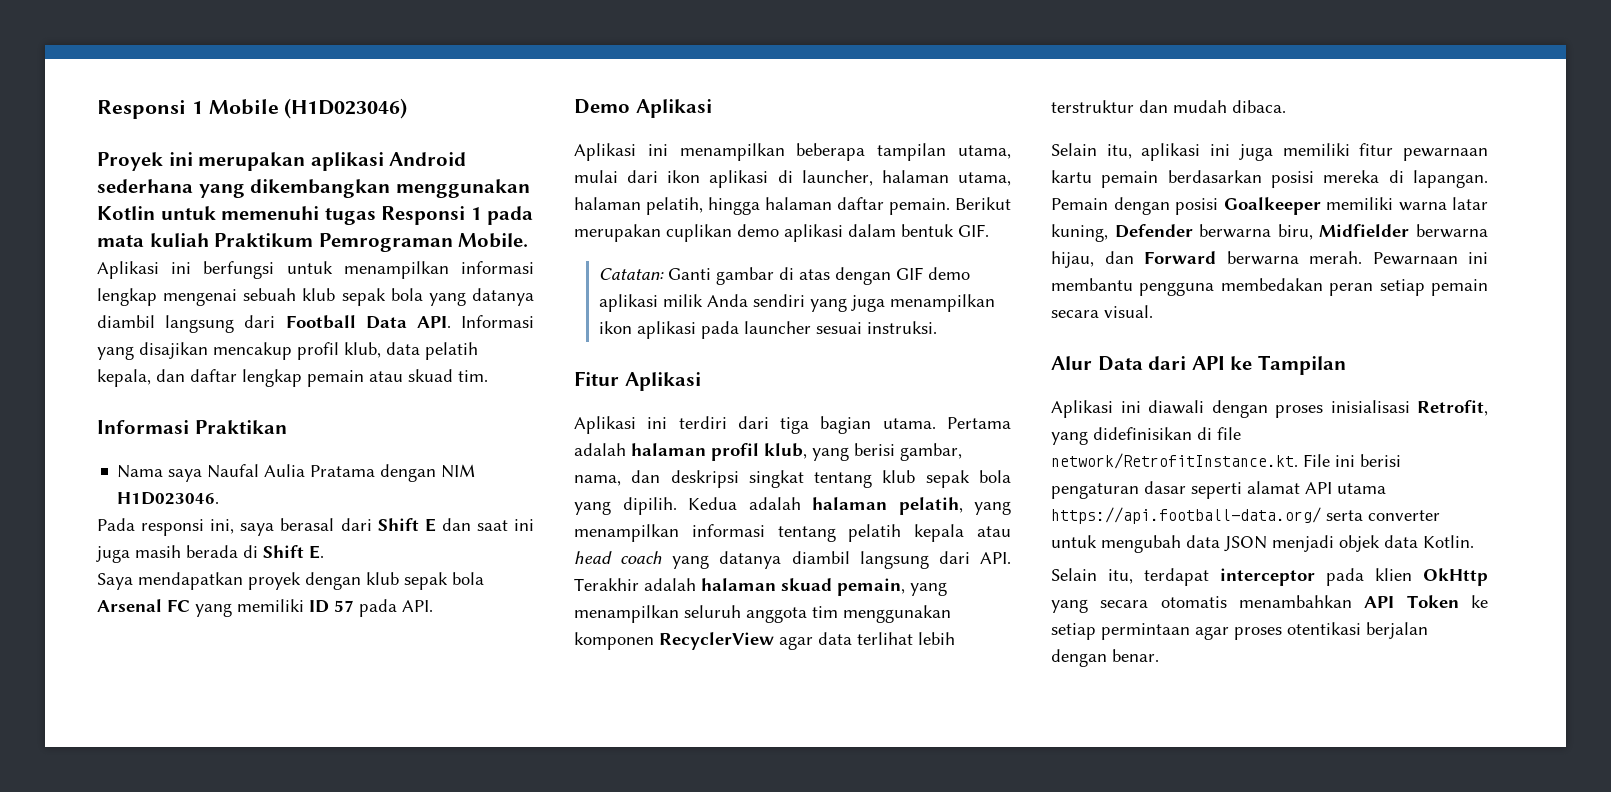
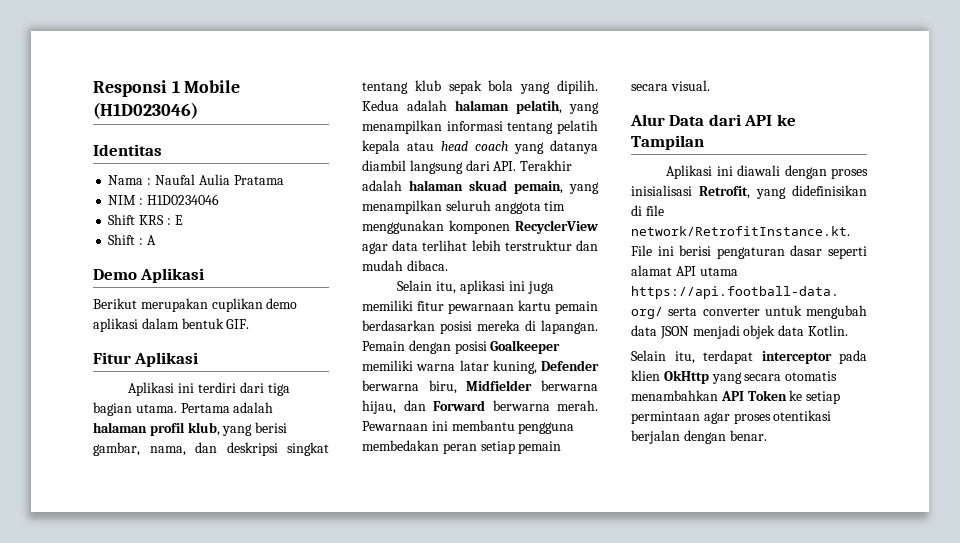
- Proyek ini merupakan aplikasi Android sederhana yang dikembangkan menggunakan Kotlin untuk memenuhi tugas Responsi 1 pada mata kuliah Praktikum Pemrograman Mobile.
- Aplikasi ini berfungsi untuk menampilkan informasi lengkap mengenai sebuah klub sepak bola yang datanya diambil langsung dari Football Data API. Informasi yang disajikan mencakup profil klub, data pelatih kepala, dan daftar lengkap pemain atau skuad tim.
- Informasi Praktikan
+ Identitas
- Nama saya Naufal Aulia Pratama dengan NIM H1D023046.
- Pada responsi ini, saya berasal dari Shift E dan saat ini juga masih berada di Shift E.
- Saya mendapatkan proyek dengan klub sepak bola Arsenal FC yang memiliki ID 57 pada API.
+ Nama : Naufal Aulia Pratama
+ NIM : H1D0234046
+ Shift KRS : E
+ Shift : A
  Demo Aplikasi
- Aplikasi ini menampilkan beberapa tampilan utama, mulai dari ikon aplikasi di launcher, halaman utama, halaman pelatih, hingga halaman daftar pemain. Berikut merupakan cuplikan demo aplikasi dalam bentuk GIF.
+ Berikut merupakan cuplikan demo aplikasi dalam bentuk GIF.
- Catatan: Ganti gambar di atas dengan GIF demo aplikasi milik Anda sendiri yang juga menampilkan ikon aplikasi pada launcher sesuai instruksi.

